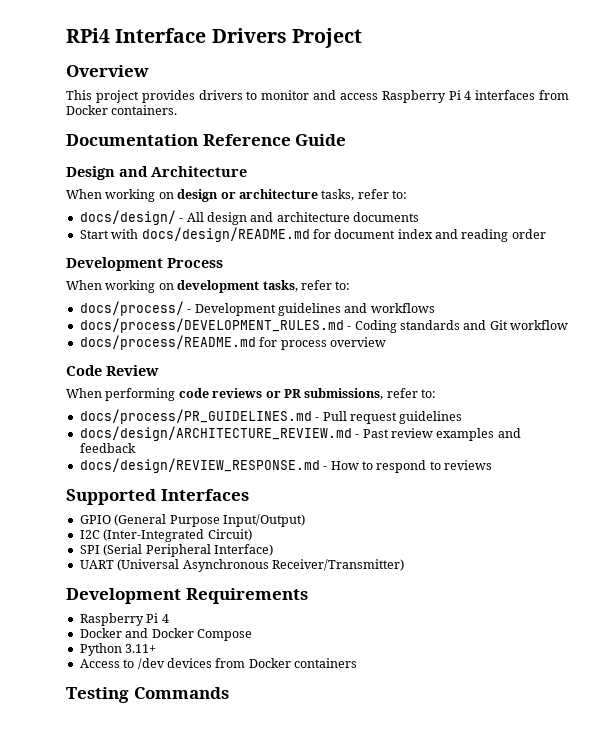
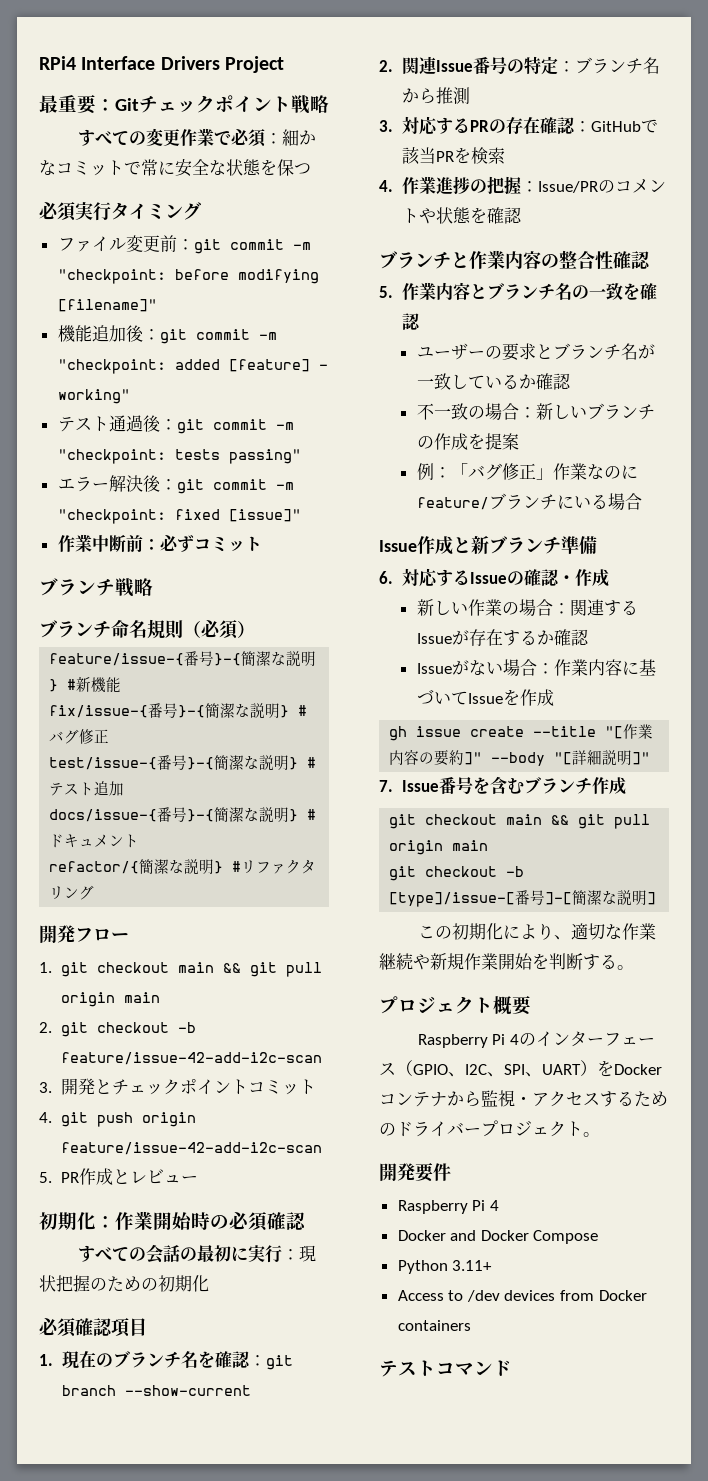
- Overview
- This project provides drivers to monitor and access Raspberry Pi 4 interfaces from Docker containers.
- Documentation Reference Guide
- Design and Architecture
- When working on design or architecture tasks, refer to:
- docs/design/ - All design and architecture documents
- Start with docs/design/README.md for document index and reading order
- Development Process
- When working on development tasks, refer to:
- docs/process/ - Development guidelines and workflows
- docs/process/DEVELOPMENT_RULES.md - Coding standards and Git workflow
- docs/process/README.md for process overview
- Code Review
- When performing code reviews or PR submissions, refer to:
- docs/process/PR_GUIDELINES.md - Pull request guidelines
- docs/design/ARCHITECTURE_REVIEW.md - Past review examples and feedback
- docs/design/REVIEW_RESPONSE.md - How to respond to reviews
- Supported Interfaces
- GPIO (General Purpose Input/Output)
- I2C (Inter-Integrated Circuit)
- SPI (Serial Peripheral Interface)
- UART (Universal Asynchronous Receiver/Transmitter)
- Development Requirements
+ 最重要：Gitチェックポイント戦略
+ すべての変更作業で必須：細かなコミットで常に安全な状態を保つ
+ 必須実行タイミング
+ ファイル変更前：git commit -m "checkpoint: before modifying [filename]"
+ 機能追加後：git commit -m "checkpoint: added [feature] - working"
+ テスト通過後：git commit -m "checkpoint: tests passing"
+ エラー解決後：git commit -m "checkpoint: fixed [issue]"
+ 作業中断前：必ずコミット
+ ブランチ戦略
+ ブランチ命名規則（必須）
+ feature/issue-{番号}-{簡潔な説明} #新機能
+ fix/issue-{番号}-{簡潔な説明} #バグ修正
+ test/issue-{番号}-{簡潔な説明} #テスト追加
+ docs/issue-{番号}-{簡潔な説明} #ドキュメント
+ refactor/{簡潔な説明} #リファクタリング
+ 開発フロー
+ 1. git checkout main && git pull origin main
+ 2. git checkout -b feature/issue-42-add-i2c-scan
+ 3.開発とチェックポイントコミット
+ 4. git push origin feature/issue-42-add-i2c-scan
+ 5. PR作成とレビュー
+ 初期化：作業開始時の必須確認
+ すべての会話の最初に実行：現状把握のための初期化
+ 必須確認項目
+ 1.現在のブランチ名を確認：git branch --show-current
+ 2.関連Issue番号の特定：ブランチ名から推測
+ 3.対応するPRの存在確認：GitHubで該当PRを検索
+ 4.作業進捗の把握：Issue/PRのコメントや状態を確認
+ ブランチと作業内容の整合性確認
+ 5.作業内容とブランチ名の一致を確認
+ ユーザーの要求とブランチ名が一致しているか確認
+ 不一致の場合：新しいブランチの作成を提案
+ 例：「バグ修正」作業なのにfeature/ブランチにいる場合
+ Issue作成と新ブランチ準備
+ 6.対応するIssueの確認・作成
+ 新しい作業の場合：関連するIssueが存在するか確認
+ Issueがない場合：作業内容に基づいてIssueを作成
+ gh issue create --title "[作業内容の要約]" --body "[詳細説明]"
+ 7. Issue番号を含むブランチ作成
+ git checkout main && git pull origin main
+ git checkout -b [type]/issue-[番号]-[簡潔な説明]
+ この初期化により、適切な作業継続や新規作業開始を判断する。
+ プロジェクト概要
+ Raspberry Pi 4のインターフェース（GPIO、I2C、SPI、UART）をDockerコンテナから監視・アクセスするためのドライバープロジェクト。
+ 開発要件
- Testing Commands
+ テストコマンド

